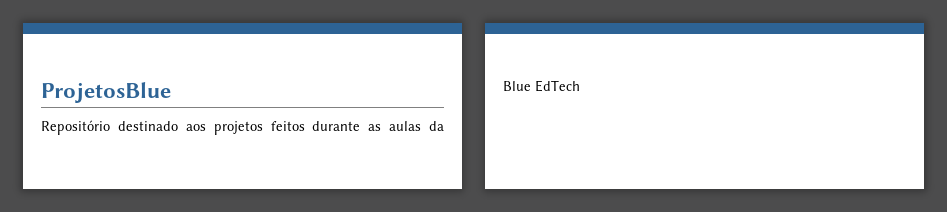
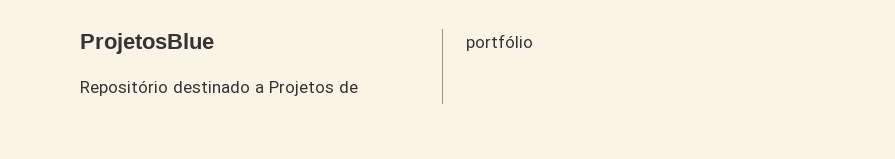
- Repositório destinado aos projetos feitos durante as aulas da Blue EdTech
+ Repositório destinado a Projetos de portfólio

